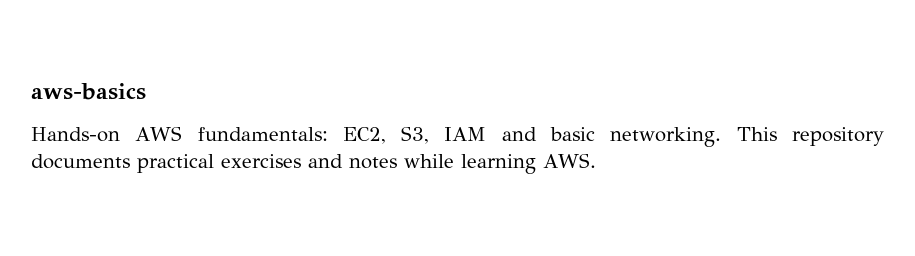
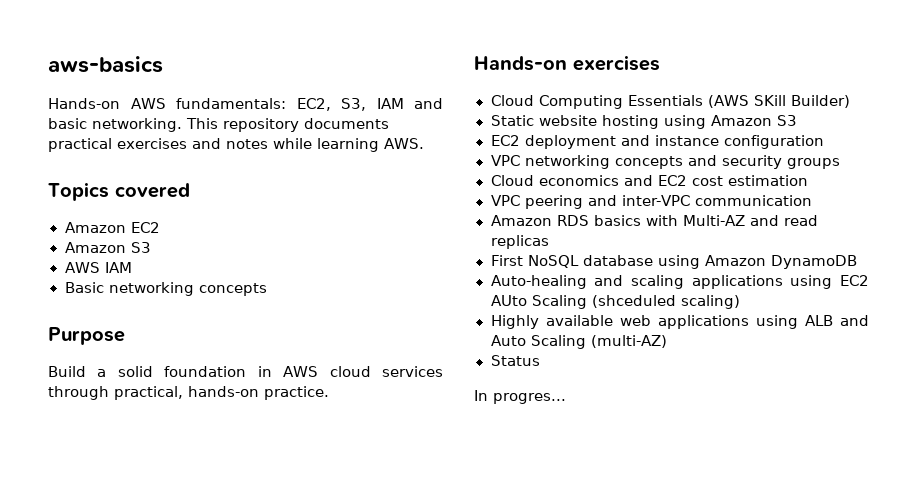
+ Topics covered
+ Amazon EC2
+ Amazon S3
+ AWS IAM
+ Basic networking concepts
+ Purpose
+ Build a solid foundation in AWS cloud services through practical, hands-on practice.
+ Hands-on exercises
+ Cloud Computing Essentials (AWS SKill Builder)
+ Static website hosting using Amazon S3
+ EC2 deployment and instance configuration
+ VPC networking concepts and security groups
+ Cloud economics and EC2 cost estimation
+ VPC peering and inter-VPC communication
+ Amazon RDS basics with Multi-AZ and read replicas
+ First NoSQL database using Amazon DynamoDB
+ Auto-healing and scaling applications using EC2 AUto Scaling (shceduled scaling)
+ Highly available web applications using ALB and Auto Scaling (multi-AZ)
+ Status
+ In progres...

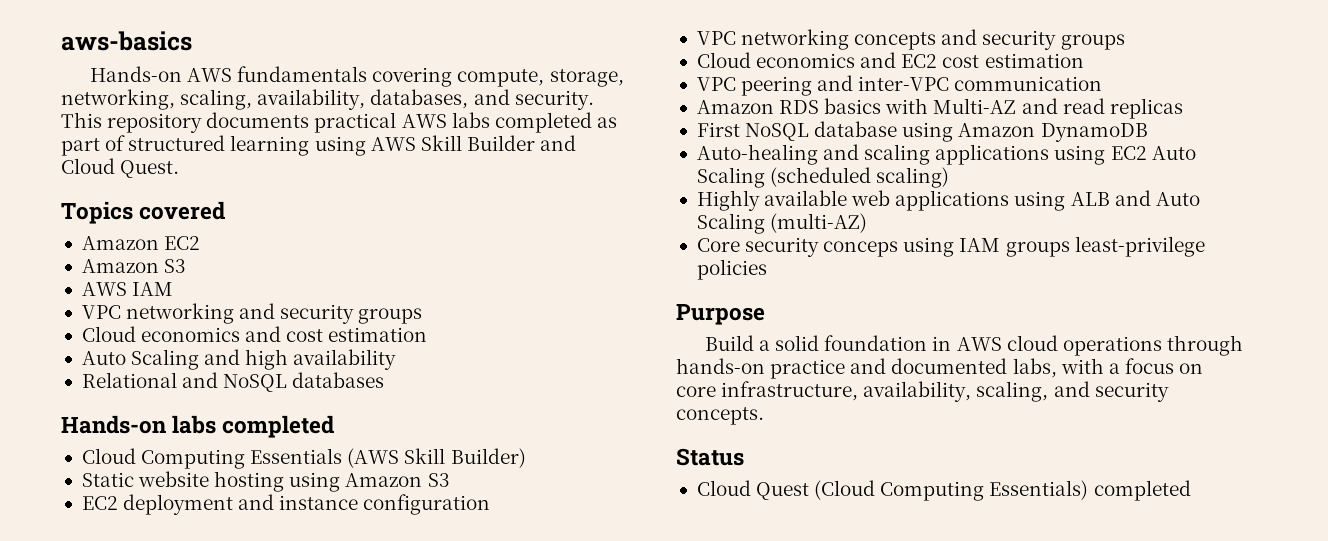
- Hands-on AWS fundamentals: EC2, S3, IAM and basic networking. This repository documents practical exercises and notes while learning AWS.
+ Hands-on AWS fundamentals covering compute, storage, networking, scaling, availability, databases, and security. This repository documents practical AWS labs completed as part of structured learning using AWS Skill Builder and Cloud Quest.
- Basic networking concepts
- Purpose
- Build a solid foundation in AWS cloud services through practical, hands-on practice.
- Hands-on exercises
+ VPC networking and security groups
+ Cloud economics and cost estimation
+ Auto Scaling and high availability
+ Relational and NoSQL databases
+ Hands-on labs completed
- Cloud Computing Essentials (AWS SKill Builder)
+ Cloud Computing Essentials (AWS Skill Builder)
- Auto-healing and scaling applications using EC2 AUto Scaling (shceduled scaling)
+ Auto-healing and scaling applications using EC2 Auto Scaling (scheduled scaling)
+ Core security conceps using IAM groups least-privilege policies
+ Purpose
+ Build a solid foundation in AWS cloud operations through hands-on practice and documented labs, with a focus on core infrastructure, availability, scaling, and security concepts.
  Status
- In progres...
+ Cloud Quest (Cloud Computing Essentials) completed

